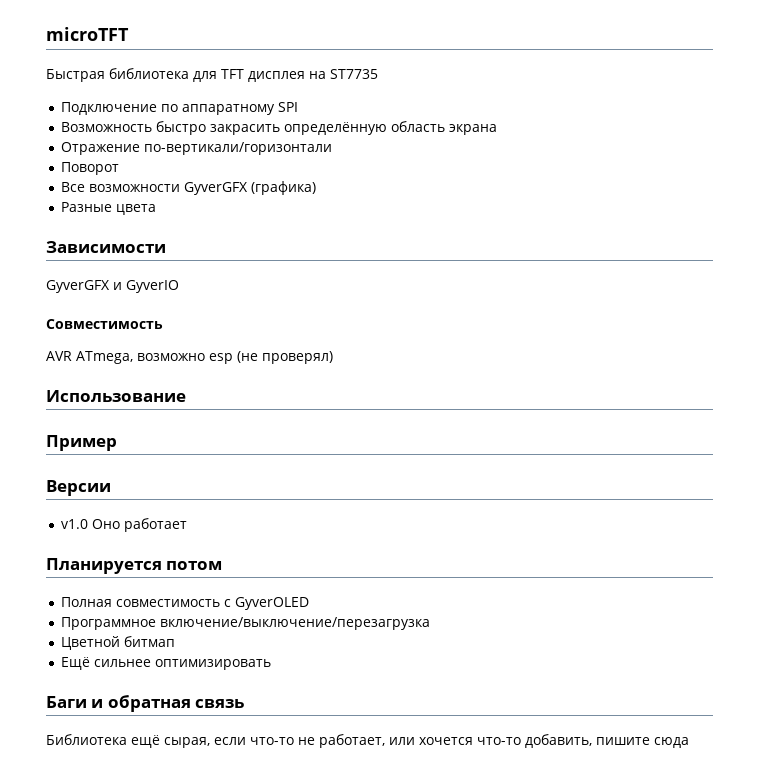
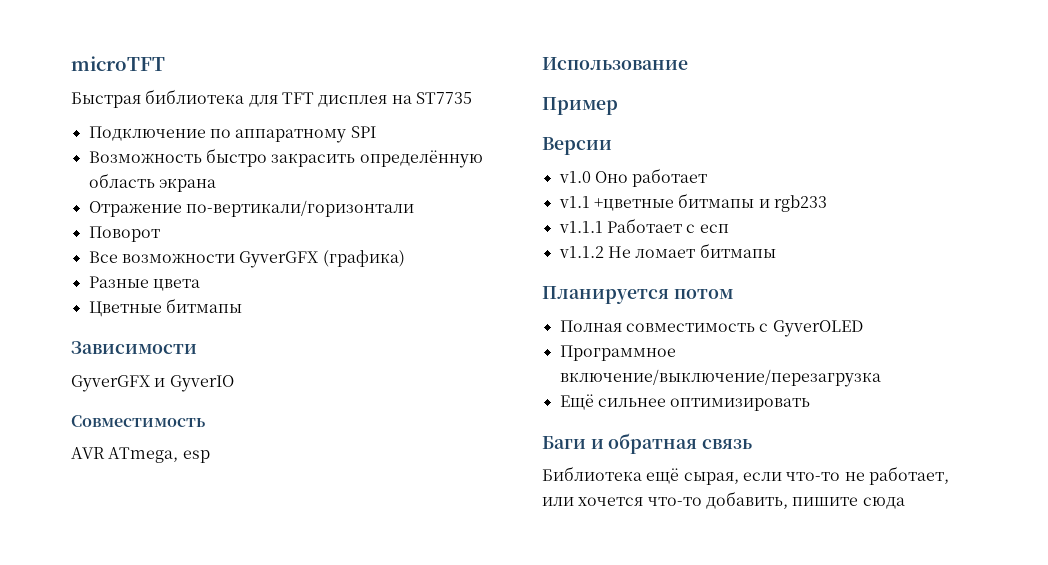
+ Цветные битмапы
- AVR ATmega, возможно esp (не проверял)
+ AVR ATmega, esp
+ v1.1 +цветные битмапы и rgb233
+ v1.1.1 Работает с есп
+ v1.1.2 Не ломает битмапы
- Цветной битмап

